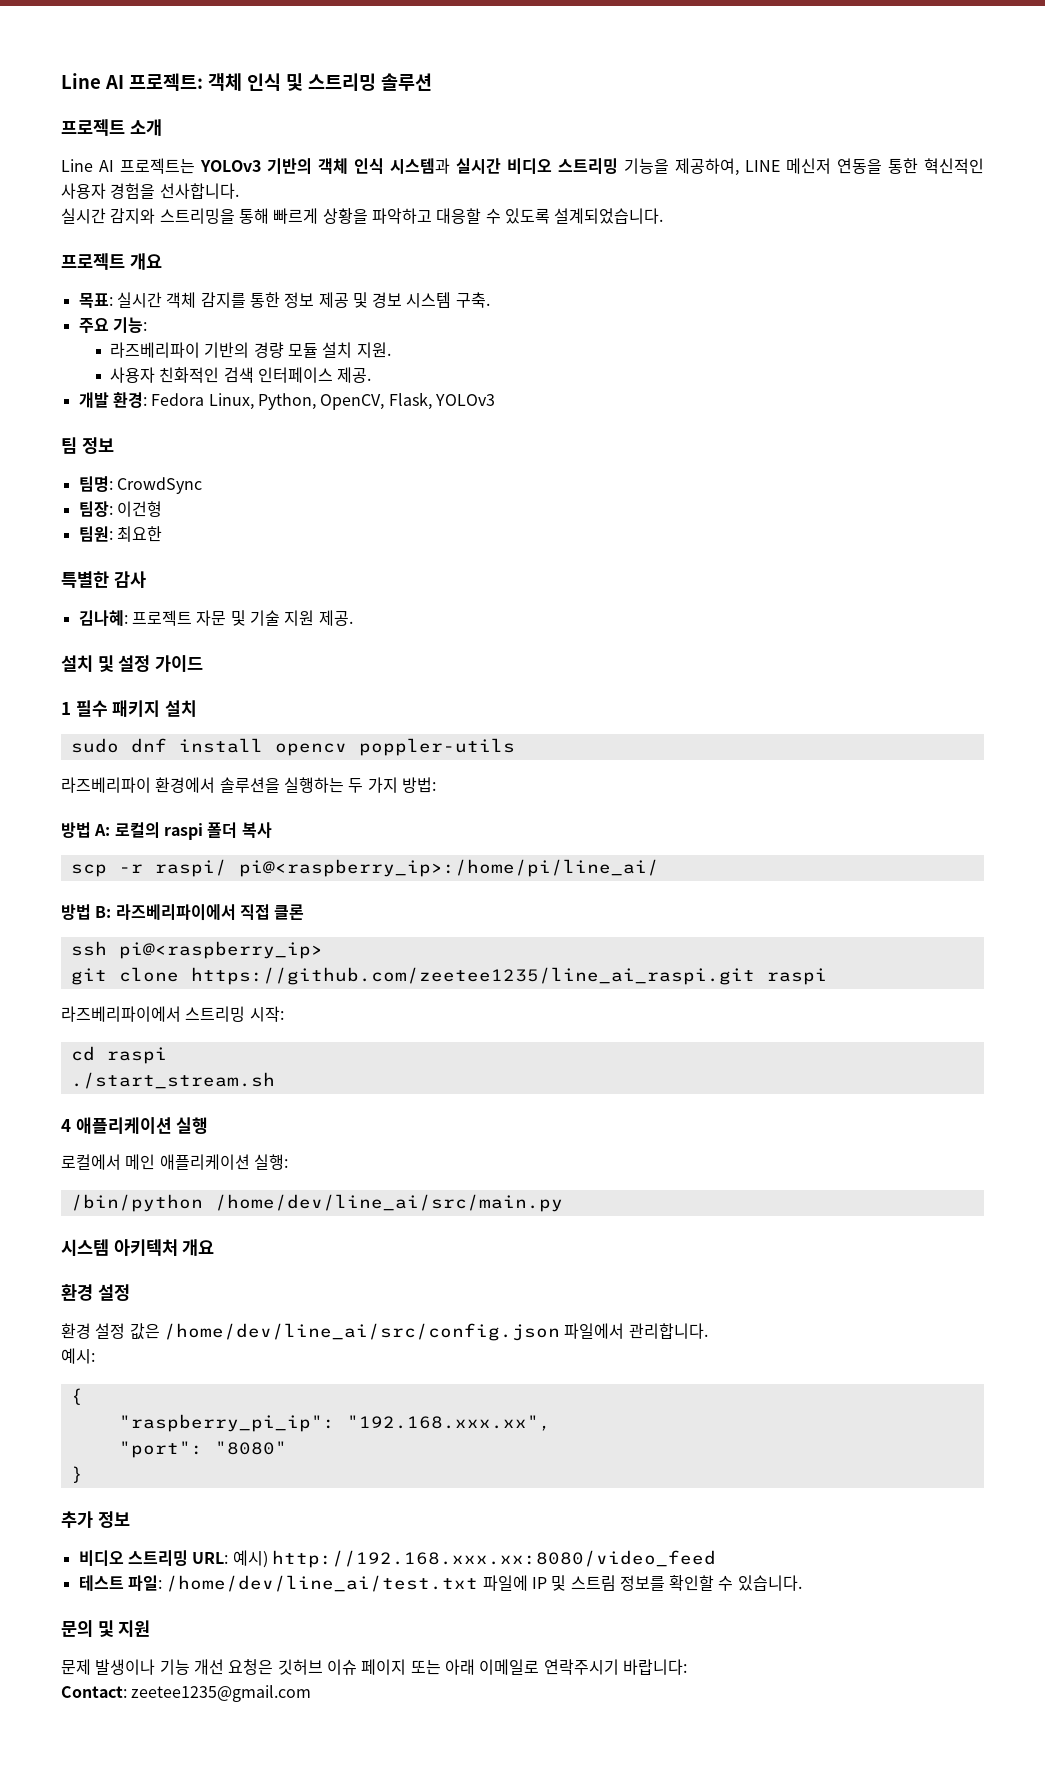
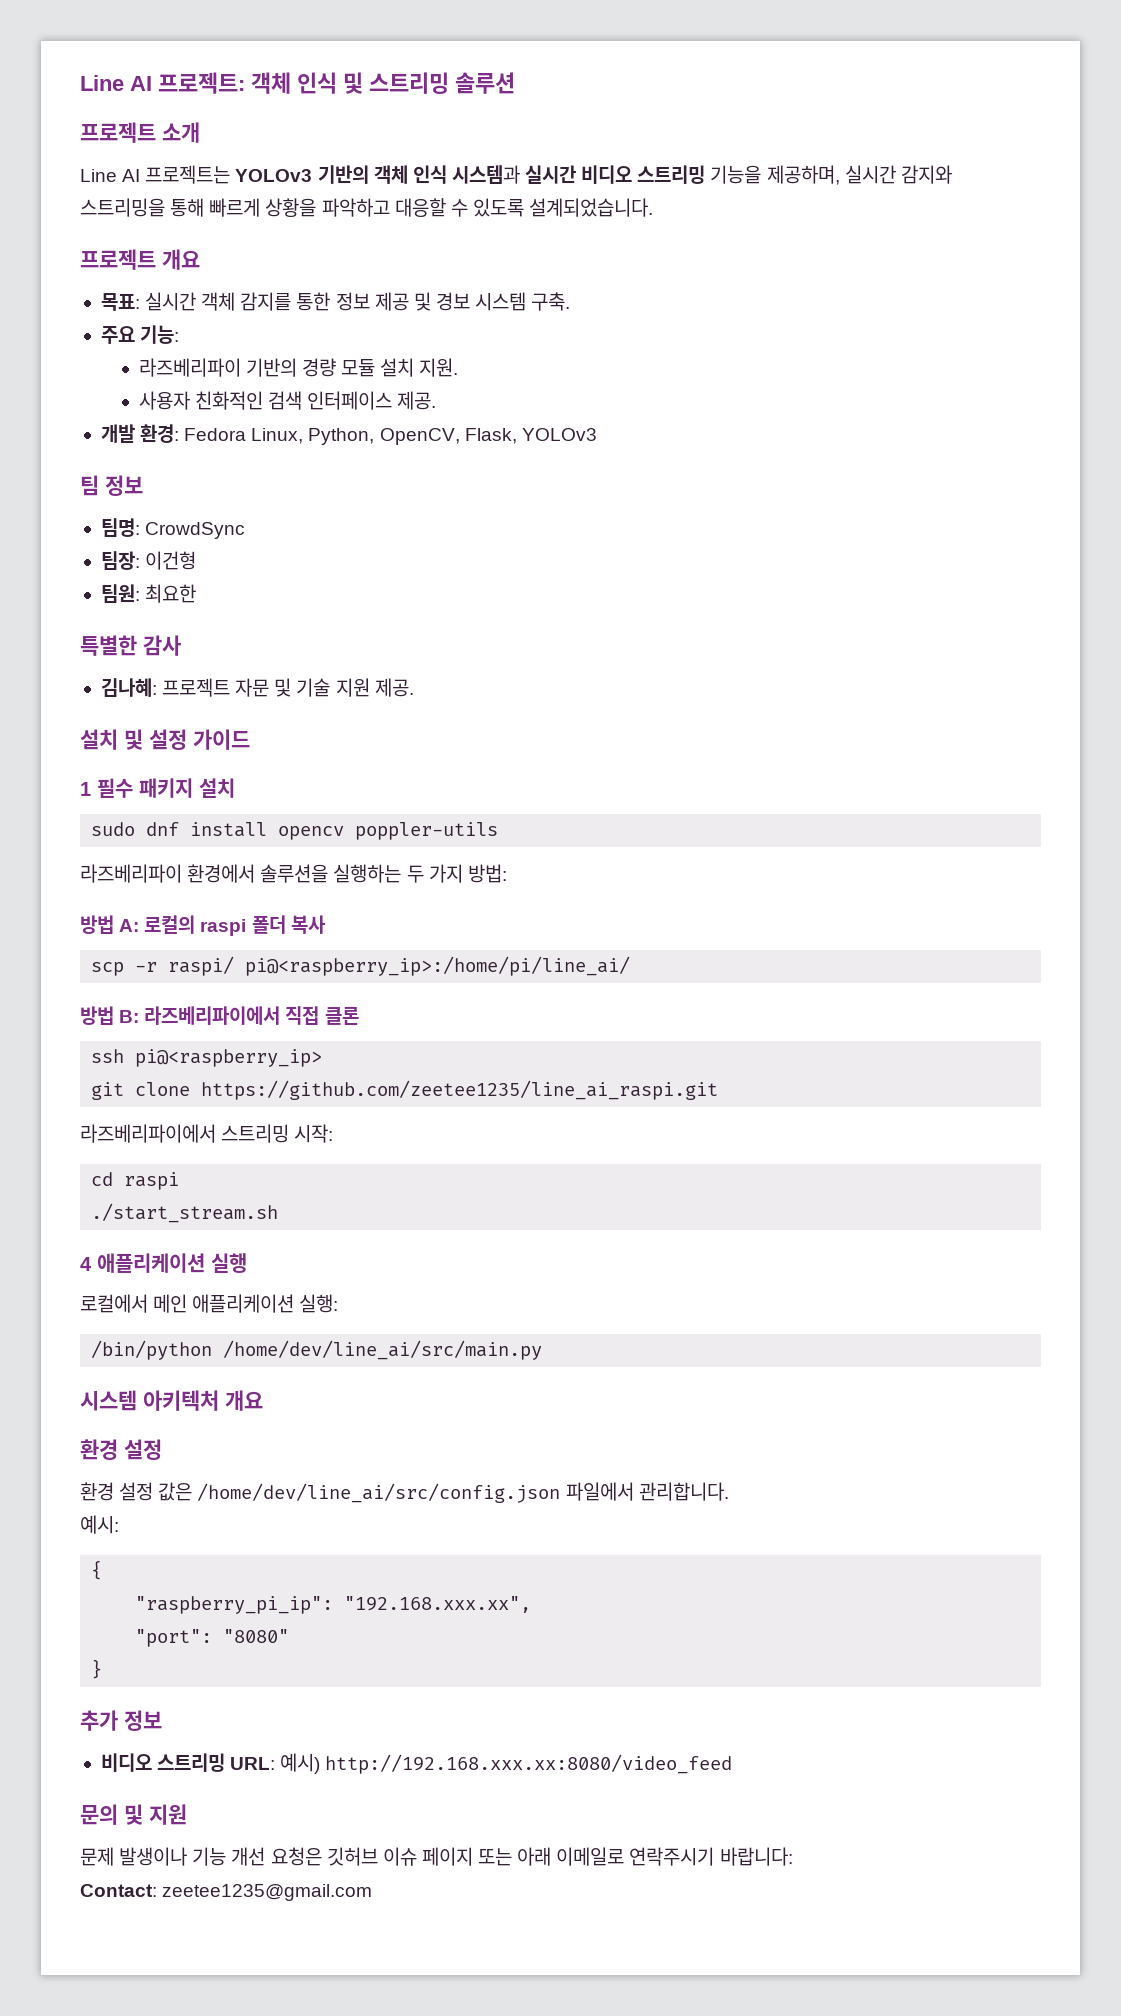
- Line AI 프로젝트는 YOLOv3 기반의 객체 인식 시스템과 실시간 비디오 스트리밍 기능을 제공하여, LINE 메신저 연동을 통한 혁신적인 사용자 경험을 선사합니다.
- 실시간 감지와 스트리밍을 통해 빠르게 상황을 파악하고 대응할 수 있도록 설계되었습니다.
+ Line AI 프로젝트는 YOLOv3 기반의 객체 인식 시스템과 실시간 비디오 스트리밍 기능을 제공하며, 실시간 감지와 스트리밍을 통해 빠르게 상황을 파악하고 대응할 수 있도록 설계되었습니다.
- git clone https://github.com/zeetee1235/line_ai_raspi.git raspi
+ git clone https://github.com/zeetee1235/line_ai_raspi.git
- 테스트 파일: /home/dev/line_ai/test.txt 파일에 IP 및 스트림 정보를 확인할 수 있습니다.

